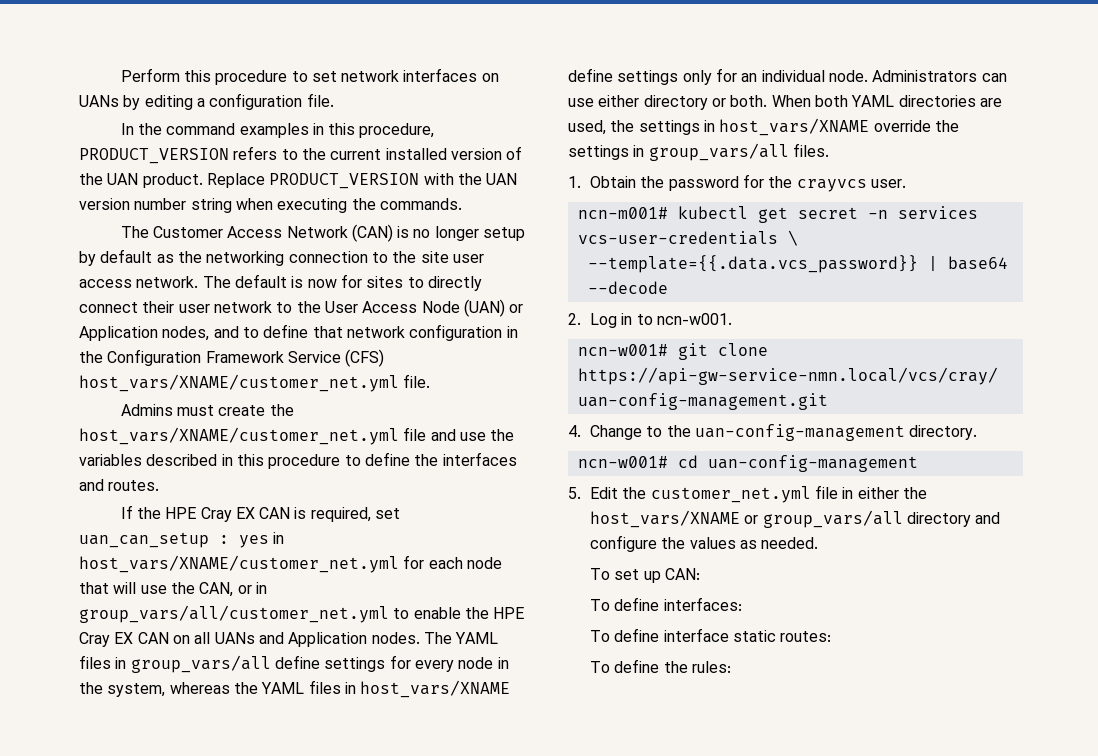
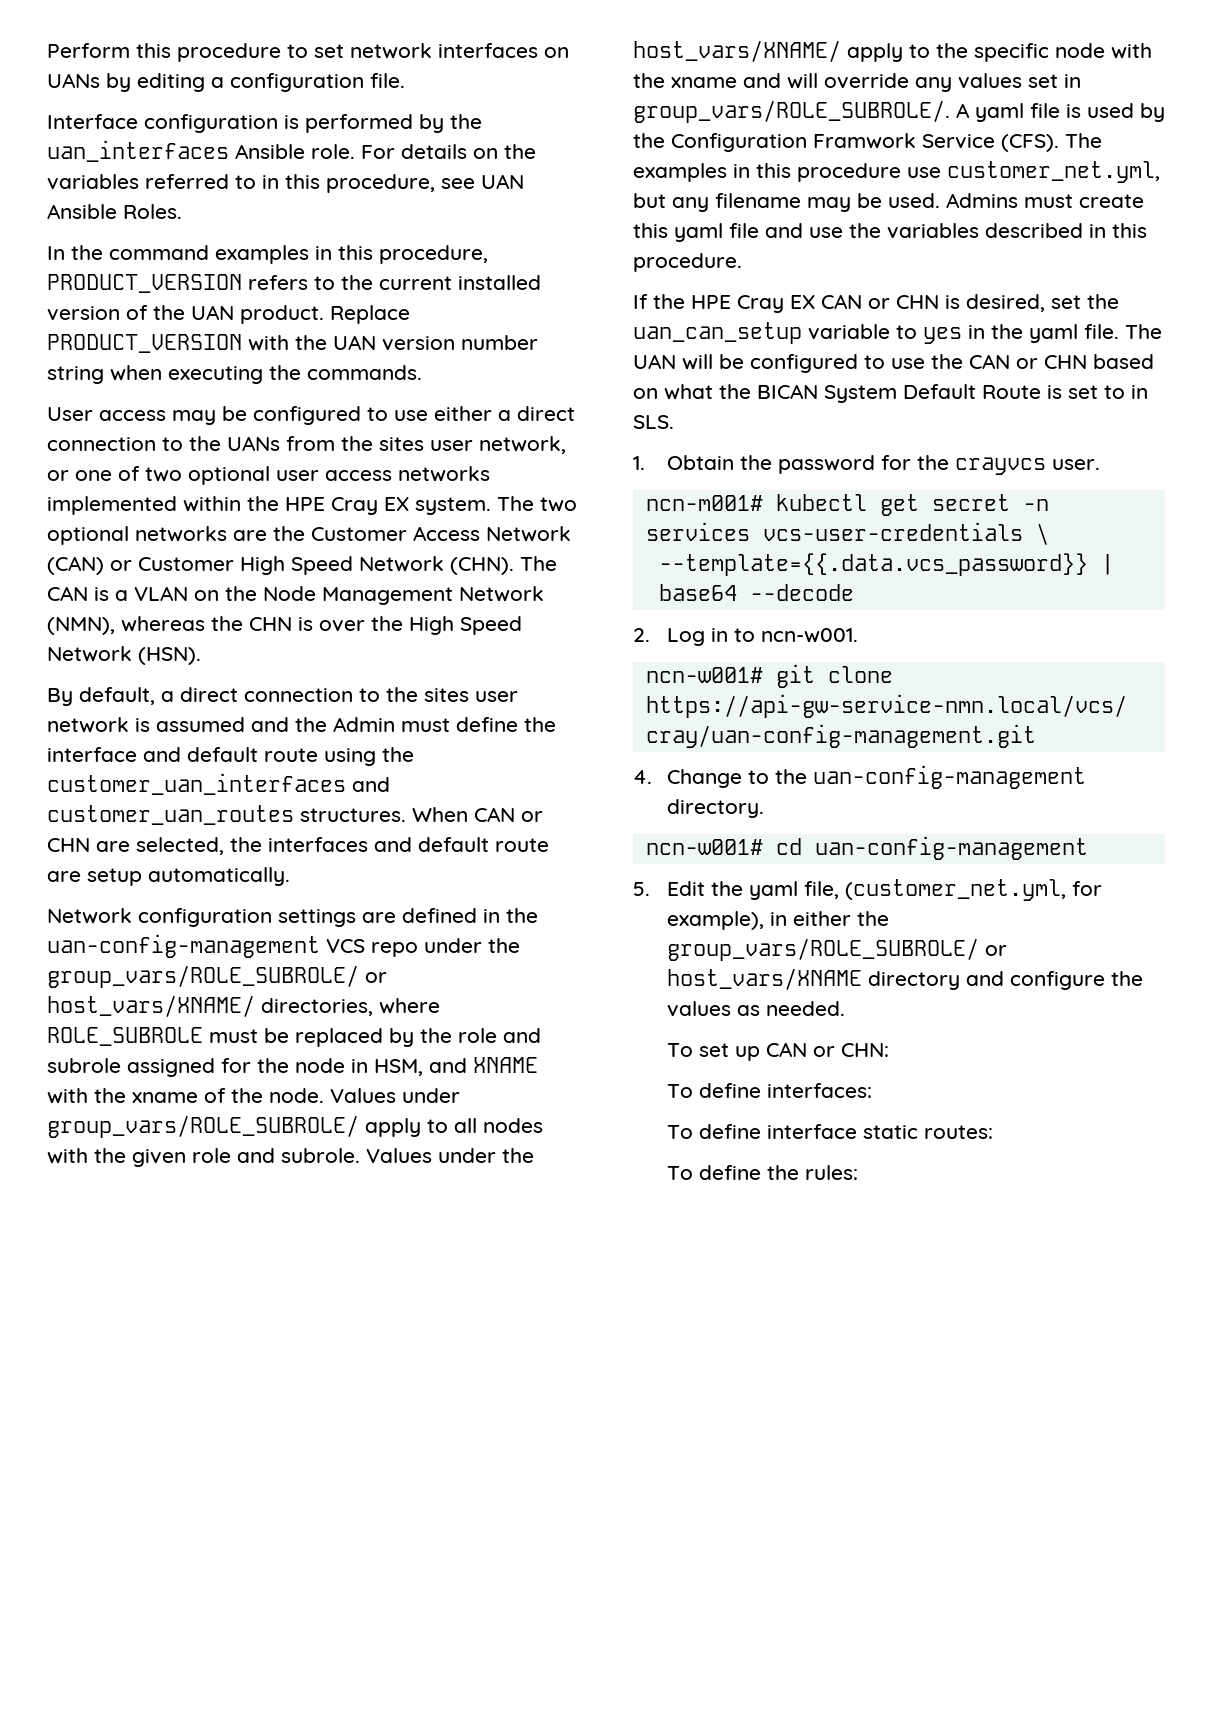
+ Interface configuration is performed by the uan_interfaces Ansible role. For details on the variables referred to in this procedure, see UAN Ansible Roles.
- The Customer Access Network (CAN) is no longer setup by default as the networking connection to the site user access network. The default is now for sites to directly connect their user network to the User Access Node (UAN) or Application nodes, and to define that network configuration in the Configuration Framework Service (CFS) host_vars/XNAME/customer_net.yml file.
- Admins must create the host_vars/XNAME/customer_net.yml file and use the variables described in this procedure to define the interfaces and routes.
+ User access may be configured to use either a direct connection to the UANs from the sites user network, or one of two optional user access networks implemented within the HPE Cray EX system. The two optional networks are the Customer Access Network (CAN) or Customer High Speed Network (CHN). The CAN is a VLAN on the Node Management Network (NMN), whereas the CHN is over the High Speed Network (HSN).
+ By default, a direct connection to the sites user network is assumed and the Admin must define the interface and default route using the customer_uan_interfaces and customer_uan_routes structures. When CAN or CHN are selected, the interfaces and default route are setup automatically.
+ Network configuration settings are defined in the uan-config-management VCS repo under the group_vars/ROLE_SUBROLE/ or host_vars/XNAME/ directories, where ROLE_SUBROLE must be replaced by the role and subrole assigned for the node in HSM, and XNAME with the xname of the node. Values under group_vars/ROLE_SUBROLE/ apply to all nodes with the given role and subrole. Values under the host_vars/XNAME/ apply to the specific node with the xname and will override any values set in group_vars/ROLE_SUBROLE/. A yaml file is used by the Configuration Framwork Service (CFS). The examples in this procedure use customer_net.yml, but any filename may be used. Admins must create this yaml file and use the variables described in this procedure.
- If the HPE Cray EX CAN is required, set uan_can_setup : yes in host_vars/XNAME/customer_net.yml for each node that will use the CAN, or in group_vars/all/customer_net.yml to enable the HPE Cray EX CAN on all UANs and Application nodes. The YAML files in group_vars/all define settings for every node in the system, whereas the YAML files in host_vars/XNAME define settings only for an individual node. Administrators can use either directory or both. When both YAML directories are used, the settings in host_vars/XNAME override the settings in group_vars/all files.
+ If the HPE Cray EX CAN or CHN is desired, set the uan_can_setup variable to yes in the yaml file. The UAN will be configured to use the CAN or CHN based on what the BICAN System Default Route is set to in SLS.
- 5. Edit the customer_net.yml file in either the host_vars/XNAME or group_vars/all directory and configure the values as needed.
+ 5. Edit the yaml file, (customer_net.yml, for example), in either the group_vars/ROLE_SUBROLE/ or host_vars/XNAME directory and configure the values as needed.
- To set up CAN:
+ To set up CAN or CHN:

